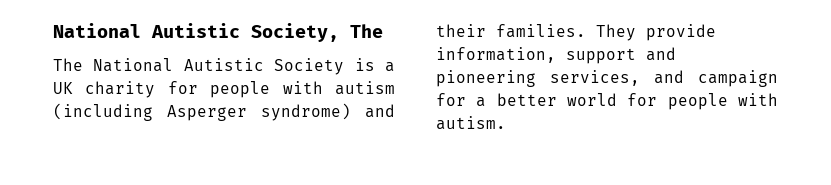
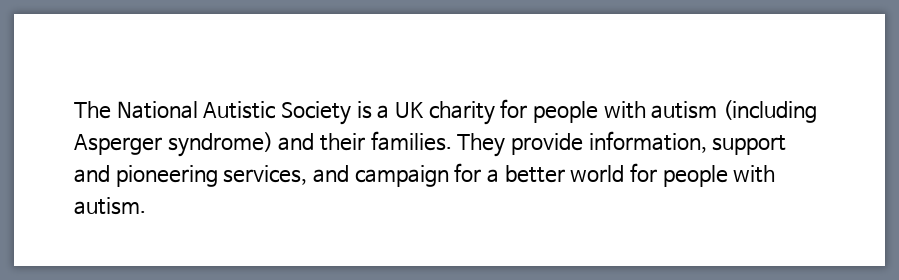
- National Autistic Society, The

